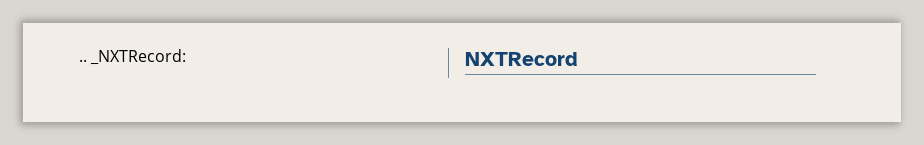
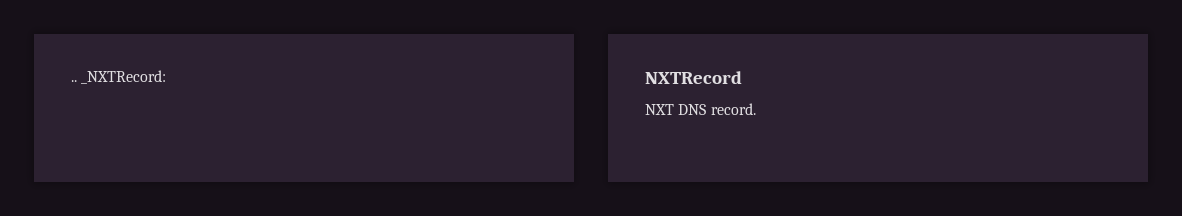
+ NXT DNS record.

